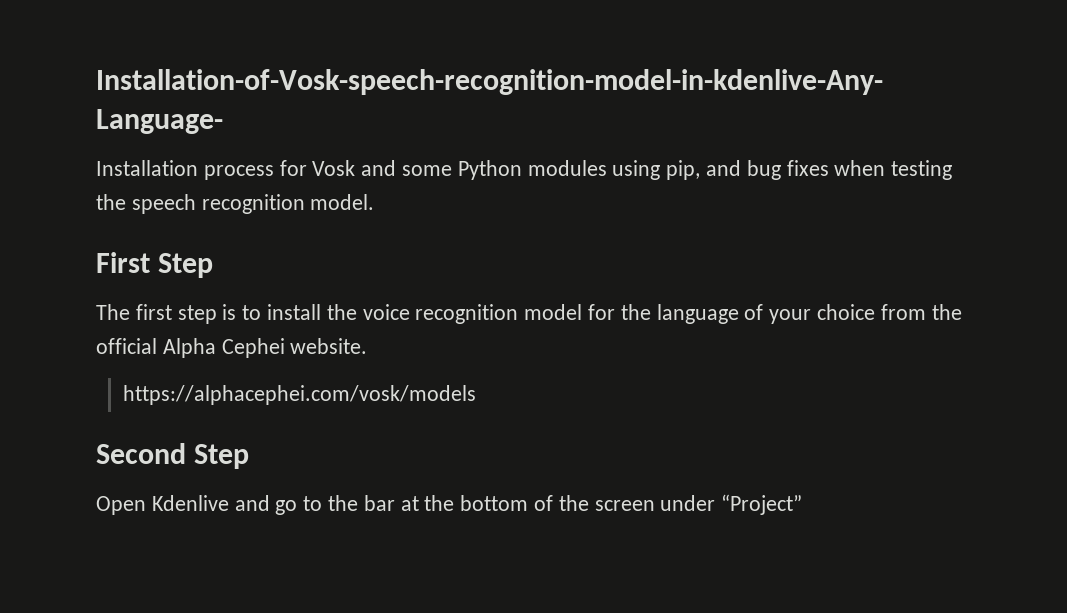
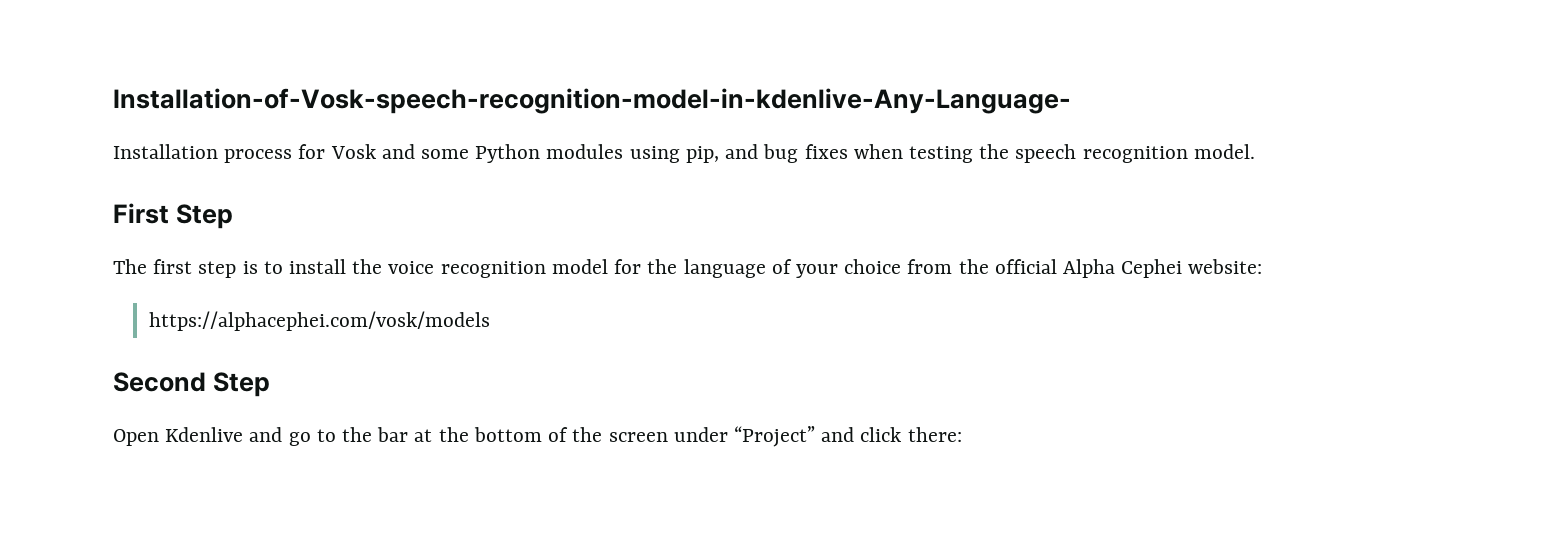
- The first step is to install the voice recognition model for the language of your choice from the official Alpha Cephei website.
+ The first step is to install the voice recognition model for the language of your choice from the official Alpha Cephei website:
- Open Kdenlive and go to the bar at the bottom of the screen under “Project”
+ Open Kdenlive and go to the bar at the bottom of the screen under “Project” and click there:

